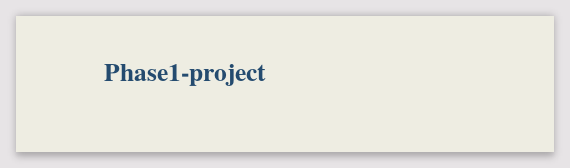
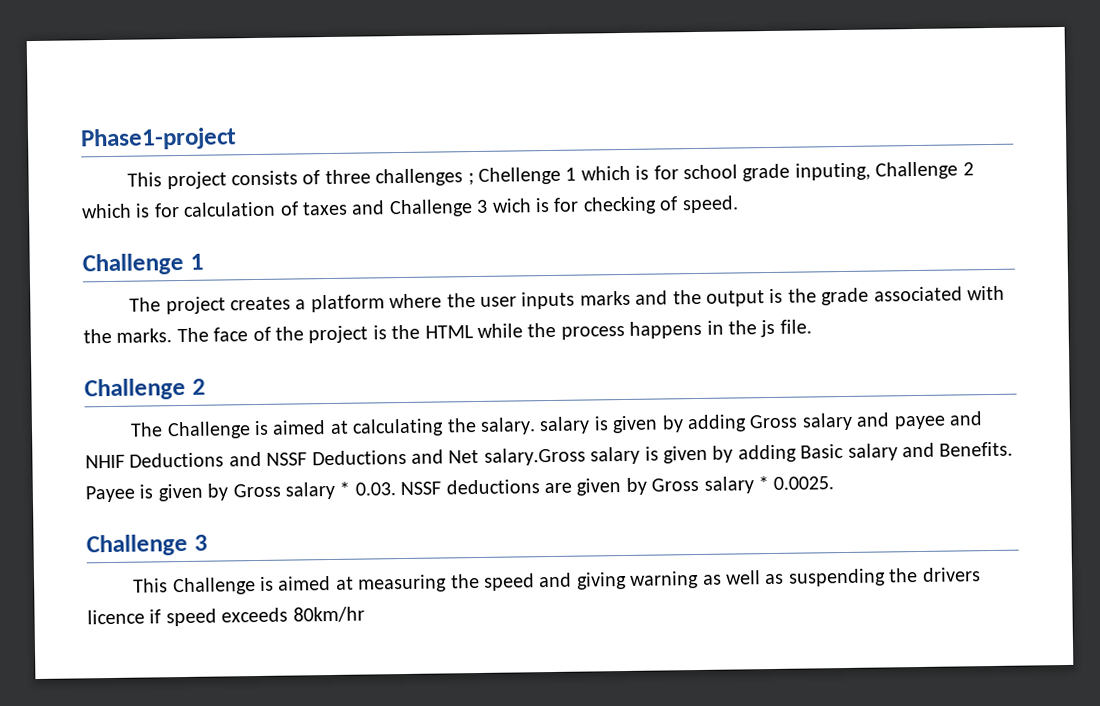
+ This project consists of three challenges ; Chellenge 1 which is for school grade inputing, Challenge 2 which is for calculation of taxes and Challenge 3 wich is for checking of speed.
+ Challenge 1
+ The project creates a platform where the user inputs marks and the output is the grade associated with the marks. The face of the project is the HTML while the process happens in the js file.
+ Challenge 2
+ The Challenge is aimed at calculating the salary. salary is given by adding Gross salary and payee and NHIF Deductions and NSSF Deductions and Net salary.Gross salary is given by adding Basic salary and Benefits. Payee is given by Gross salary * 0.03. NSSF deductions are given by Gross salary * 0.0025.
+ Challenge 3
+ This Challenge is aimed at measuring the speed and giving warning as well as suspending the drivers licence if speed exceeds 80km/hr

